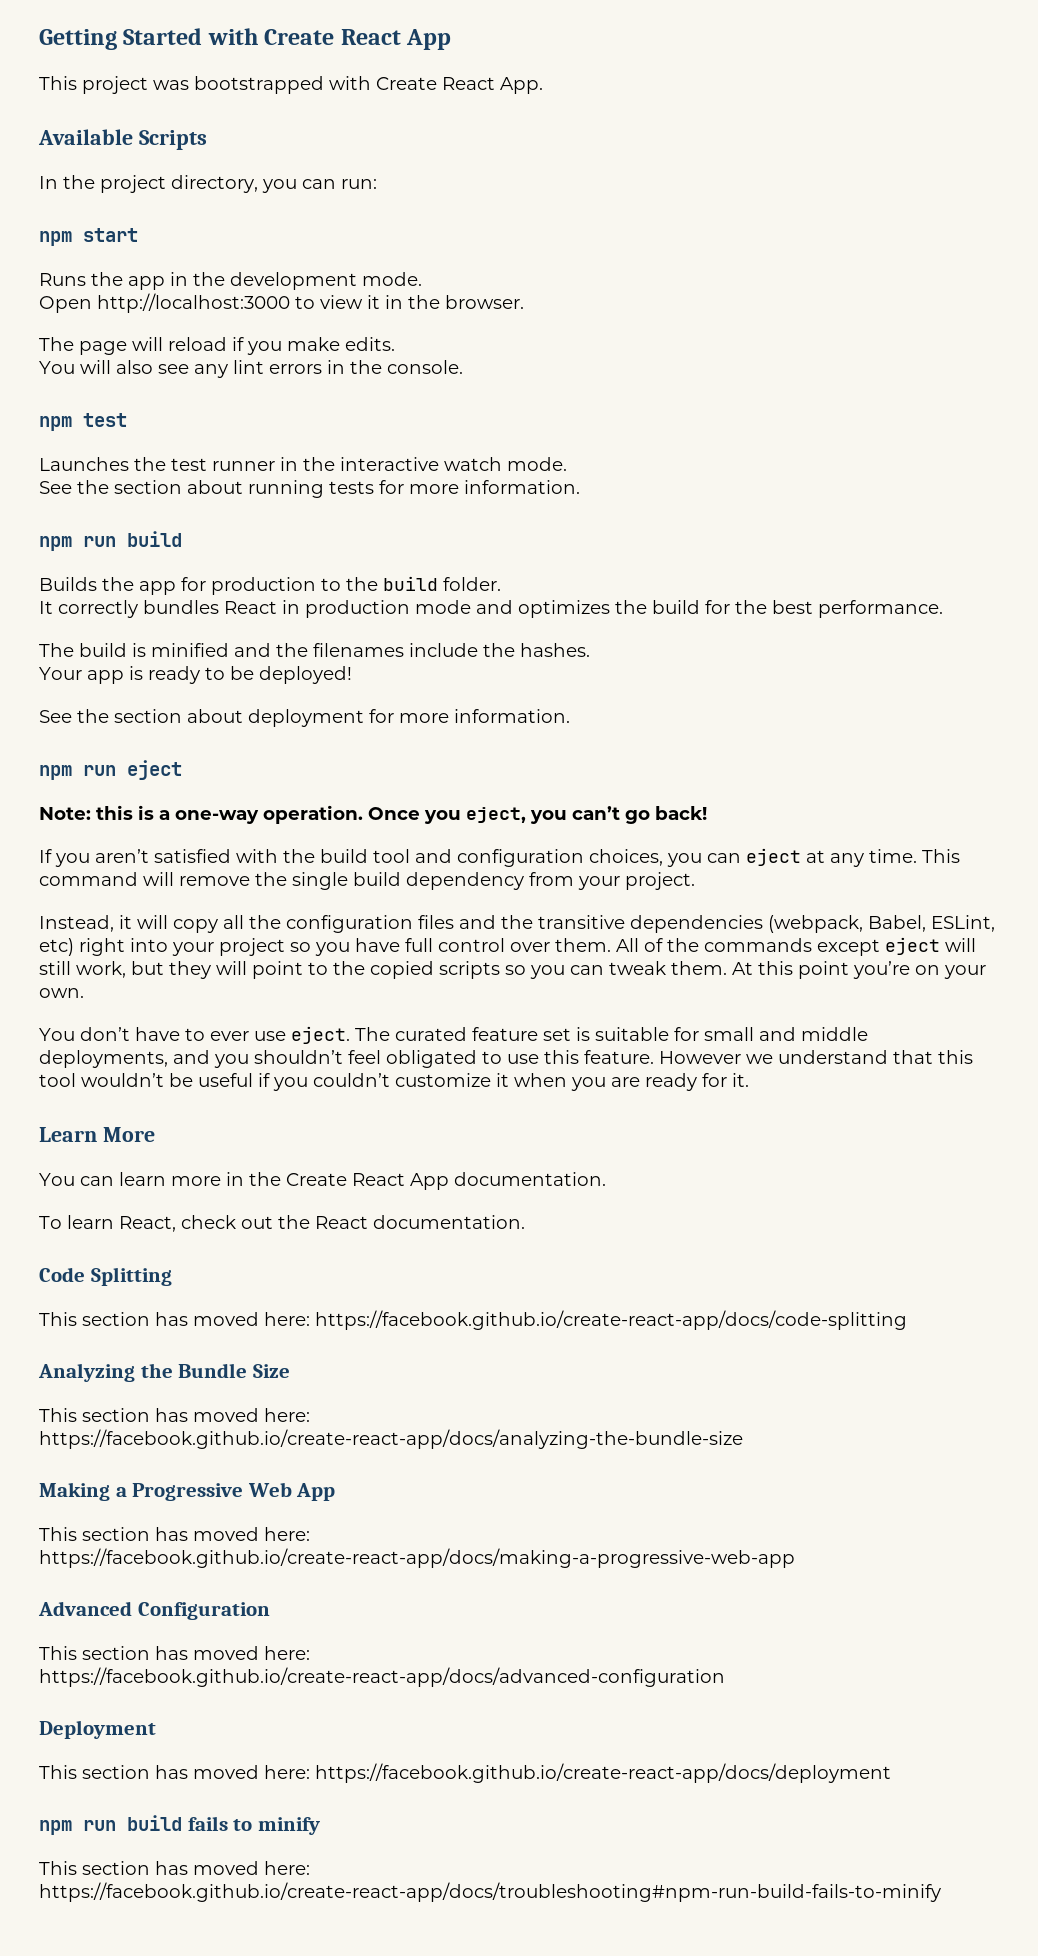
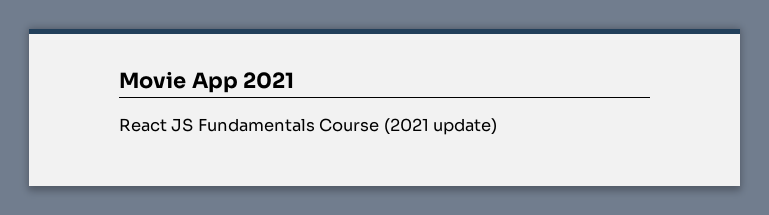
- Getting Started with Create React App
- This project was bootstrapped with Create React App.
- Available Scripts
- In the project directory, you can run:
- npm start
- Runs the app in the development mode.
- Open http://localhost:3000 to view it in the browser.
- The page will reload if you make edits.
- You will also see any lint errors in the console.
- npm test
- Launches the test runner in the interactive watch mode.
- See the section about running tests for more information.
- npm run build
- Builds the app for production to the build folder.
- It correctly bundles React in production mode and optimizes the build for the best performance.
- The build is minified and the filenames include the hashes.
- Your app is ready to be deployed!
- See the section about deployment for more information.
- npm run eject
- Note: this is a one-way operation. Once you eject, you can’t go back!
- If you aren’t satisfied with the build tool and configuration choices, you can eject at any time. This command will remove the single build dependency from your project.
- Instead, it will copy all the configuration files and the transitive dependencies (webpack, Babel, ESLint, etc) right into your project so you have full control over them. All of the commands except eject will still work, but they will point to the copied scripts so you can tweak them. At this point you’re on your own.
- You don’t have to ever use eject. The curated feature set is suitable for small and middle deployments, and you shouldn’t feel obligated to use this feature. However we understand that this tool wouldn’t be useful if you couldn’t customize it when you are ready for it.
- Learn More
- You can learn more in the Create React App documentation.
- To learn React, check out the React documentation.
- Code Splitting
- This section has moved here: https://facebook.github.io/create-react-app/docs/code-splitting
- Analyzing the Bundle Size
- This section has moved here: https://facebook.github.io/create-react-app/docs/analyzing-the-bundle-size
- Making a Progressive Web App
- This section has moved here: https://facebook.github.io/create-react-app/docs/making-a-progressive-web-app
- Advanced Configuration
- This section has moved here: https://facebook.github.io/create-react-app/docs/advanced-configuration
- Deployment
- This section has moved here: https://facebook.github.io/create-react-app/docs/deployment
- npm run build fails to minify
- This section has moved here: https://facebook.github.io/create-react-app/docs/troubleshooting#npm-run-build-fails-to-minify
+ Movie App 2021
+ React JS Fundamentals Course (2021 update)

